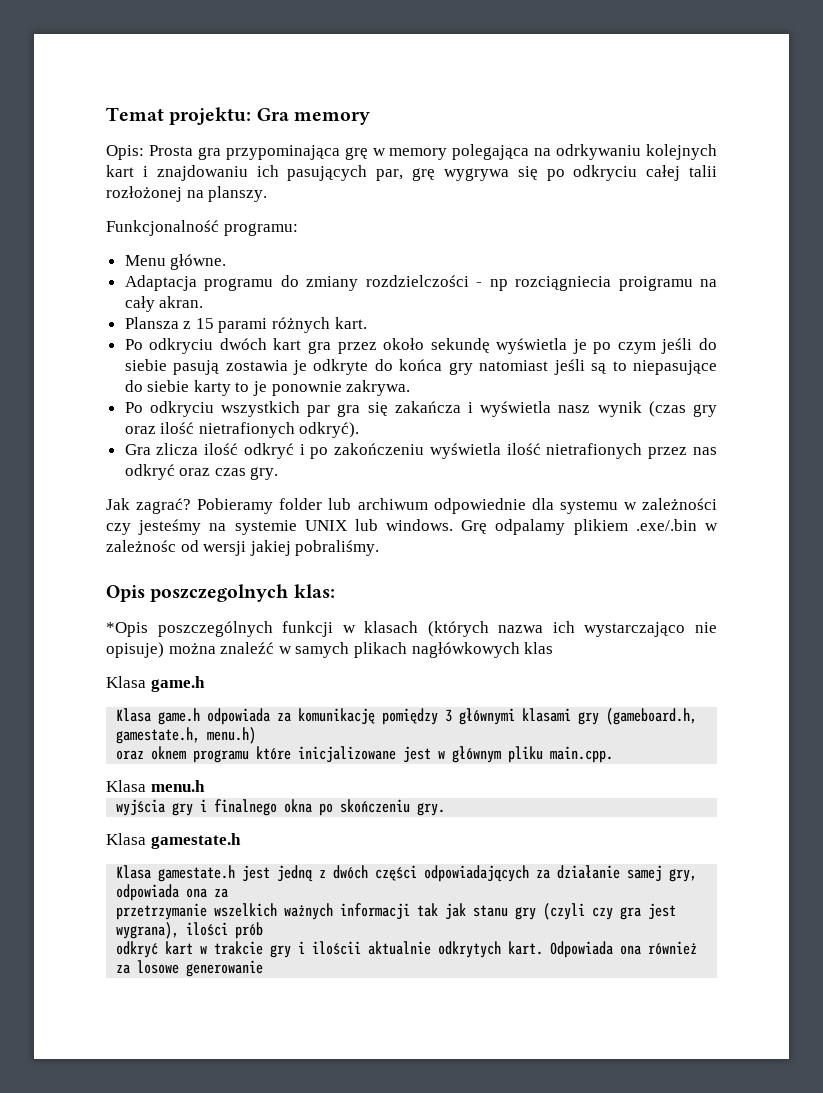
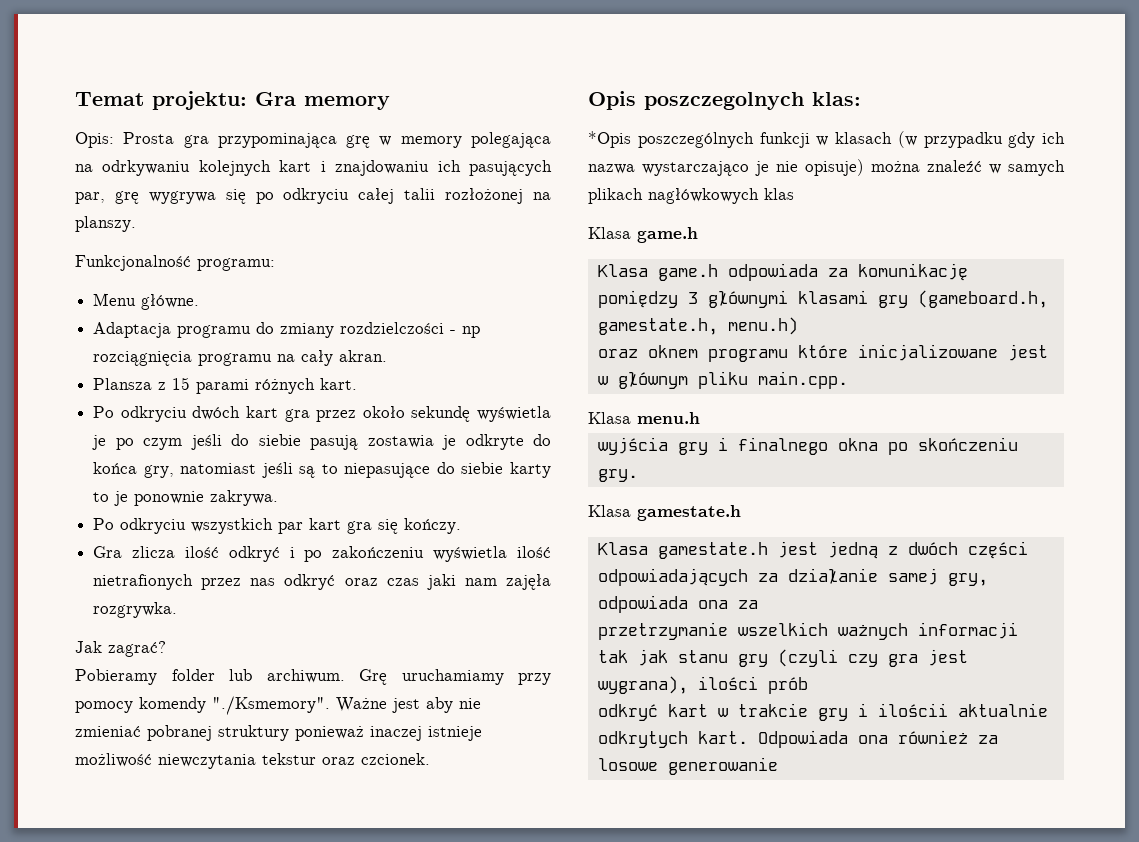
- Adaptacja programu do zmiany rozdzielczości - np rozciągniecia proigramu na cały akran.
+ Adaptacja programu do zmiany rozdzielczości - np rozciągnięcia programu na cały akran.
- Po odkryciu dwóch kart gra przez około sekundę wyświetla je po czym jeśli do siebie pasują zostawia je odkryte do końca gry natomiast jeśli są to niepasujące do siebie karty to je ponownie zakrywa.
+ Po odkryciu dwóch kart gra przez około sekundę wyświetla je po czym jeśli do siebie pasują zostawia je odkryte do końca gry, natomiast jeśli są to niepasujące do siebie karty to je ponownie zakrywa.
- Po odkryciu wszystkich par gra się zakańcza i wyświetla nasz wynik (czas gry oraz ilość nietrafionych odkryć).
+ Po odkryciu wszystkich par kart gra się kończy.
- Gra zlicza ilość odkryć i po zakończeniu wyświetla ilość nietrafionych przez nas odkryć oraz czas gry.
+ Gra zlicza ilość odkryć i po zakończeniu wyświetla ilość nietrafionych przez nas odkryć oraz czas jaki nam zajęła rozgrywka.
- Jak zagrać? Pobieramy folder lub archiwum odpowiednie dla systemu w zależności czy jesteśmy na systemie UNIX lub windows. Grę odpalamy plikiem .exe/.bin w zależnośc od wersji jakiej pobraliśmy.
+ Jak zagrać?
+ Pobieramy folder lub archiwum. Grę uruchamiamy przy pomocy komendy "./Ksmemory". Ważne jest aby nie zmieniać pobranej struktury ponieważ inaczej istnieje możliwość niewczytania tekstur oraz czcionek.
- *Opis poszczególnych funkcji w klasach (których nazwa ich wystarczająco nie opisuje) można znaleźć w samych plikach nagłówkowych klas
+ *Opis poszczególnych funkcji w klasach (w przypadku gdy ich nazwa wystarczająco je nie opisuje) można znaleźć w samych plikach nagłówkowych klas

